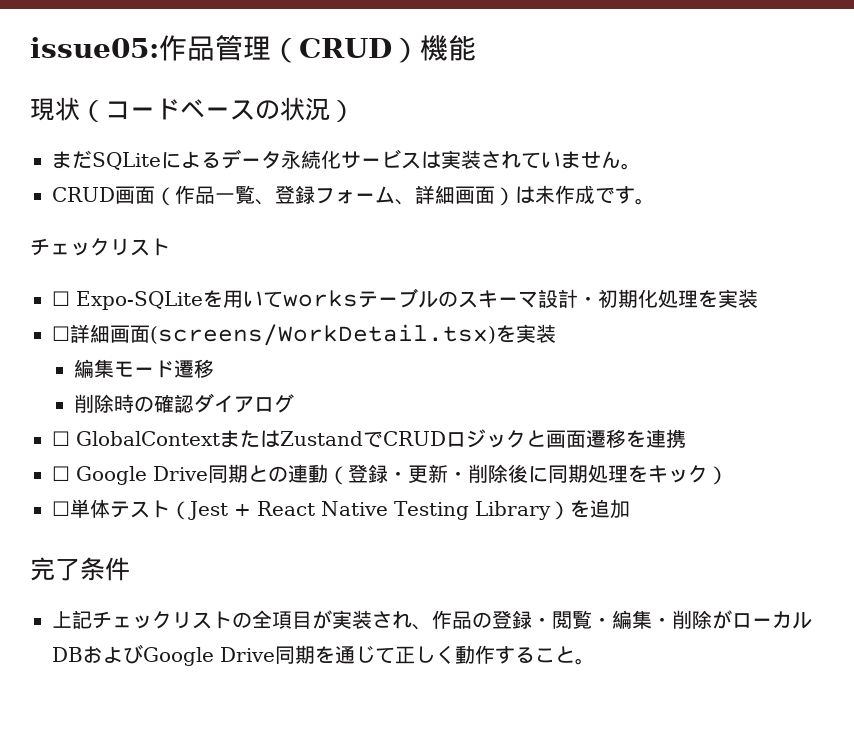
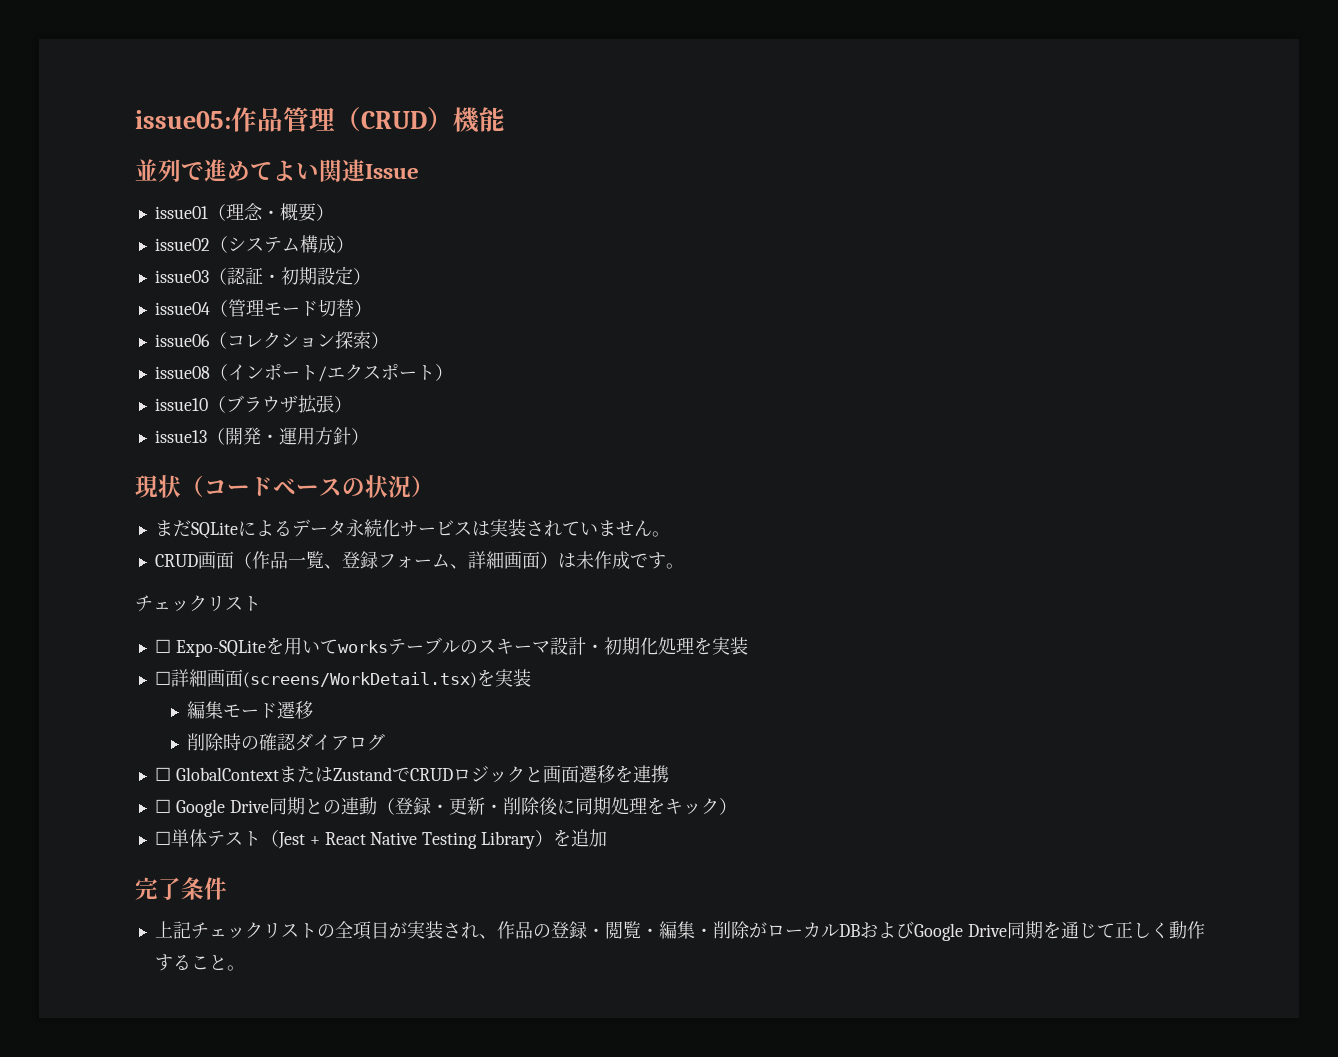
+ 並列で進めてよい関連Issue
+ issue01（理念・概要）
+ issue02（システム構成）
+ issue03（認証・初期設定）
+ issue04（管理モード切替）
+ issue06（コレクション探索）
+ issue08（インポート/エクスポート）
+ issue10（ブラウザ拡張）
+ issue13（開発・運用方針）

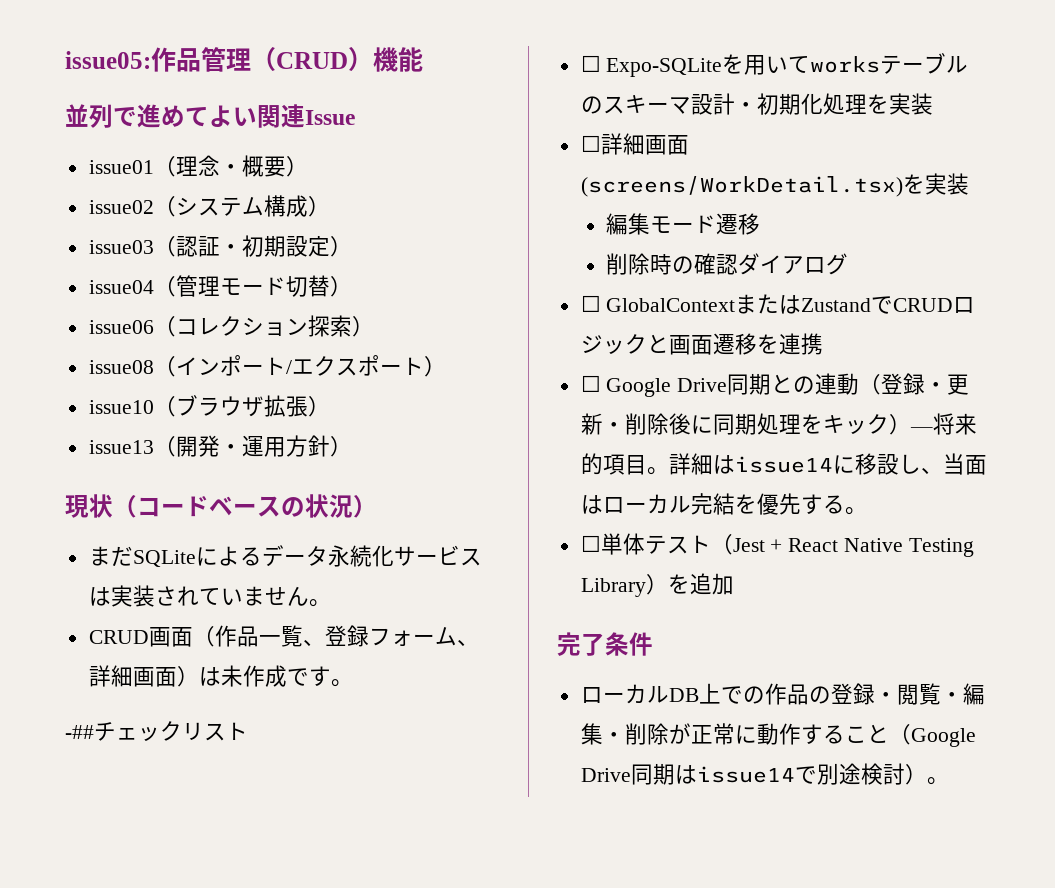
  CRUD画面（作品一覧、登録フォーム、詳細画面）は未作成です。
- チェックリスト
+ -##チェックリスト
- ☐ Google Drive同期との連動（登録・更新・削除後に同期処理をキック）
+ ☐ Google Drive同期との連動（登録・更新・削除後に同期処理をキック）—将来的項目。詳細はissue14に移設し、当面はローカル完結を優先する。
- 上記チェックリストの全項目が実装され、作品の登録・閲覧・編集・削除がローカルDBおよびGoogle Drive同期を通じて正しく動作すること。
+ ローカルDB上での作品の登録・閲覧・編集・削除が正常に動作すること（Google Drive同期はissue14で別途検討）。

